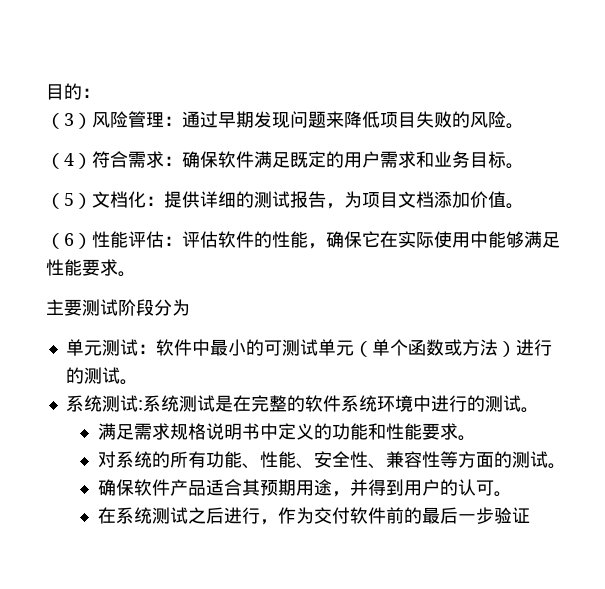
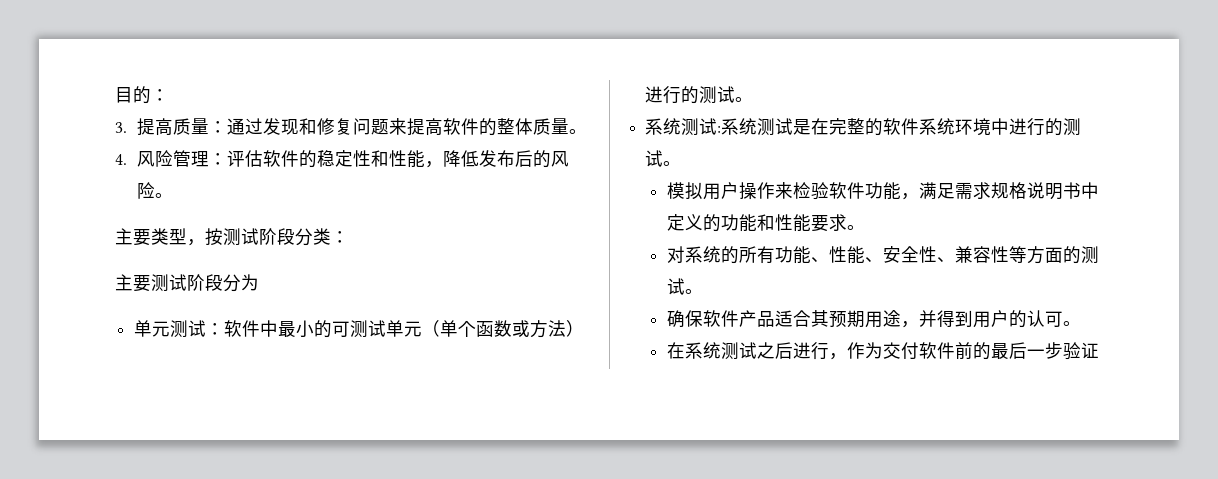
- （3）风险管理：通过早期发现问题来降低项目失败的风险。
- （4）符合需求：确保软件满足既定的用户需求和业务目标。
- （5）文档化：提供详细的测试报告，为项目文档添加价值。
- （6）性能评估：评估软件的性能，确保它在实际使用中能够满足性能要求。
+ 3.提高质量：通过发现和修复问题来提高软件的整体质量。
+ 4.风险管理：评估软件的稳定性和性能，降低发布后的风险。
+ 主要类型，按测试阶段分类：
- 满足需求规格说明书中定义的功能和性能要求。
+ 模拟用户操作来检验软件功能，满足需求规格说明书中定义的功能和性能要求。

